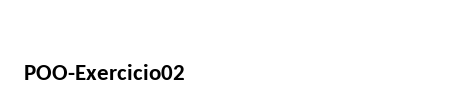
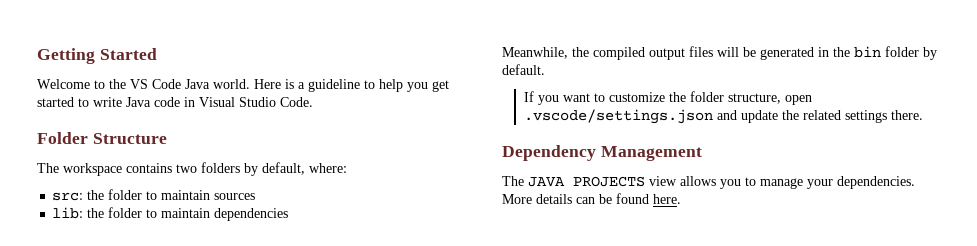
- POO-Exercicio02
+ Getting Started
+ Welcome to the VS Code Java world. Here is a guideline to help you get started to write Java code in Visual Studio Code.
+ Folder Structure
+ The workspace contains two folders by default, where:
+ src: the folder to maintain sources
+ lib: the folder to maintain dependencies
+ Meanwhile, the compiled output files will be generated in the bin folder by default.
+ If you want to customize the folder structure, open .vscode/settings.json and update the related settings there.
+ Dependency Management
+ The JAVA PROJECTS view allows you to manage your dependencies. More details can be found here.

